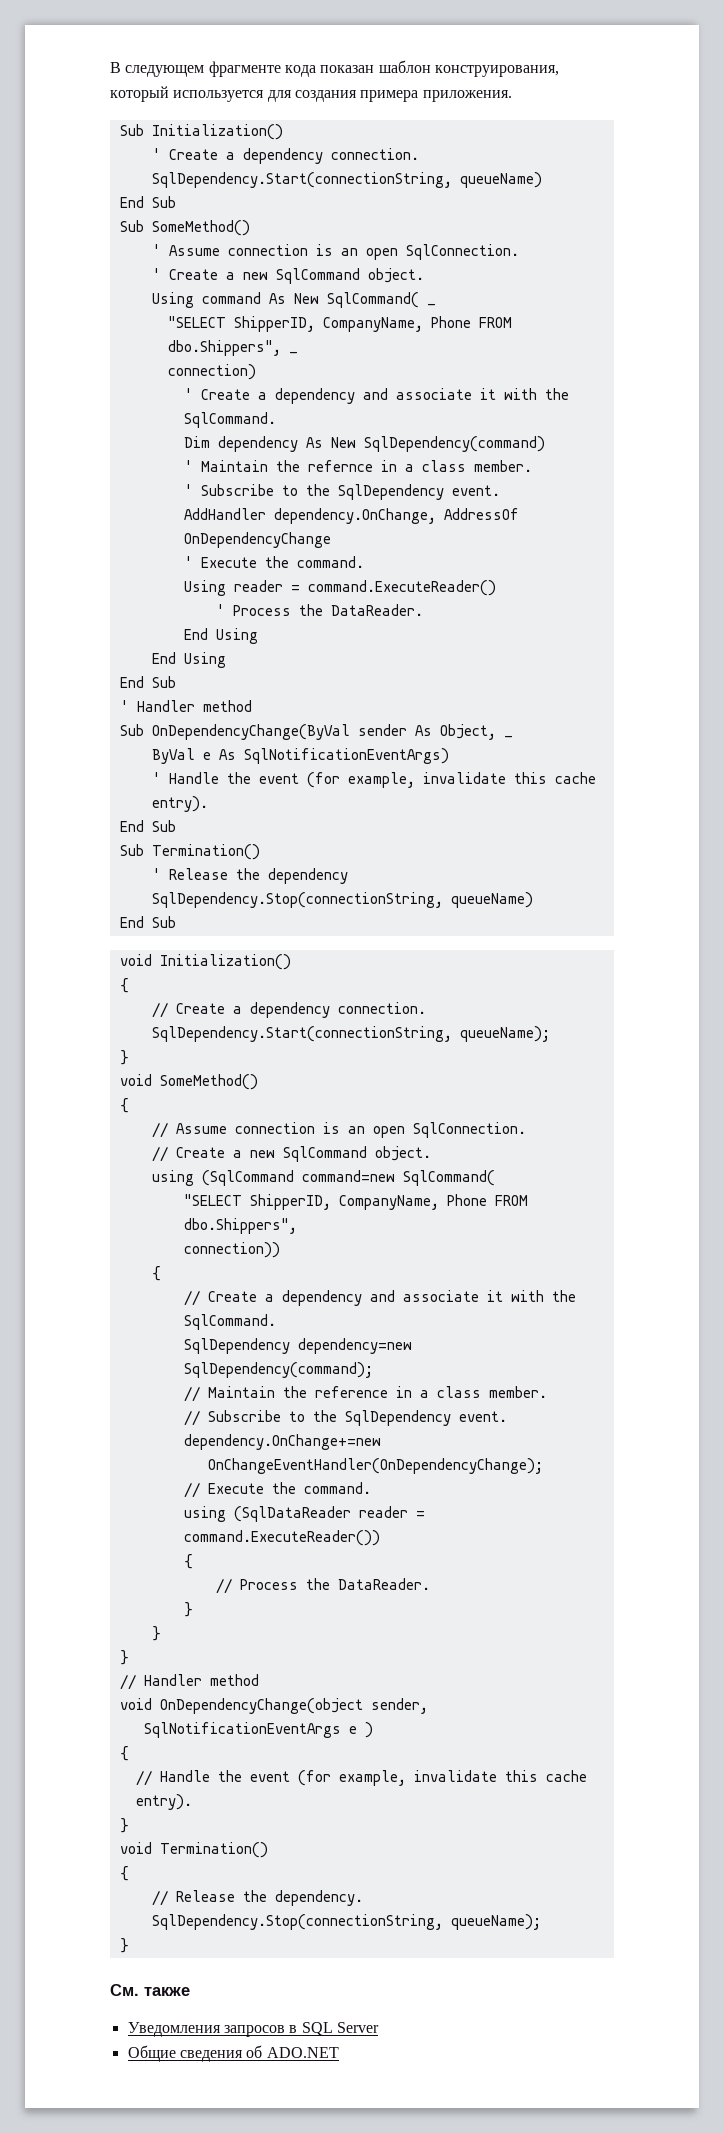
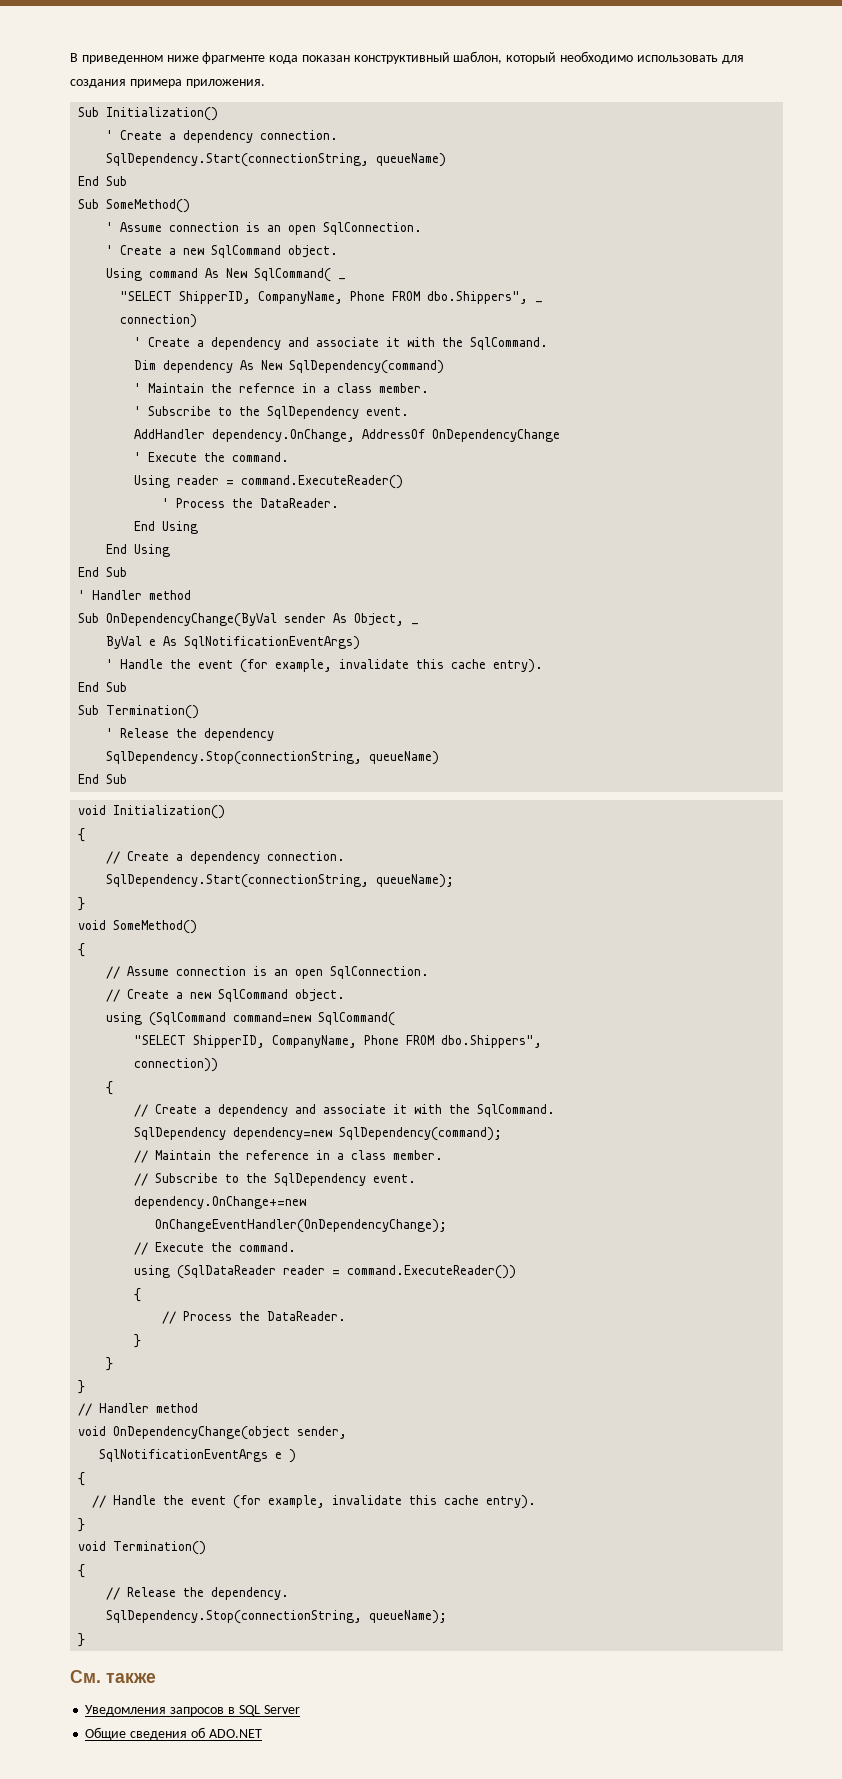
- В следующем фрагменте кода показан шаблон конструирования, который используется для создания примера приложения.
+ В приведенном ниже фрагменте кода показан конструктивный шаблон, который необходимо использовать для создания примера приложения.

